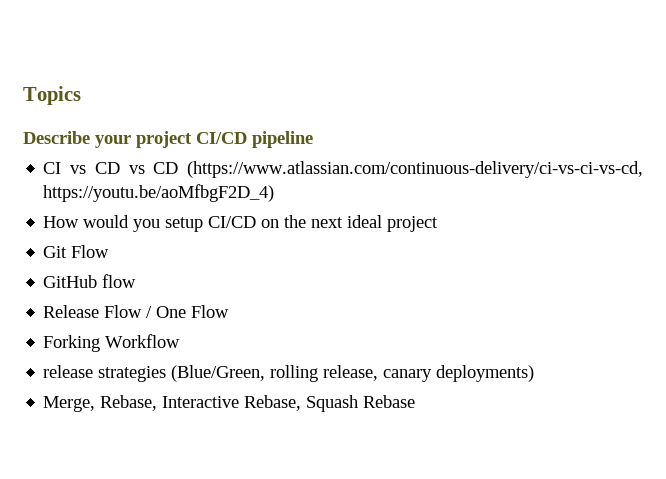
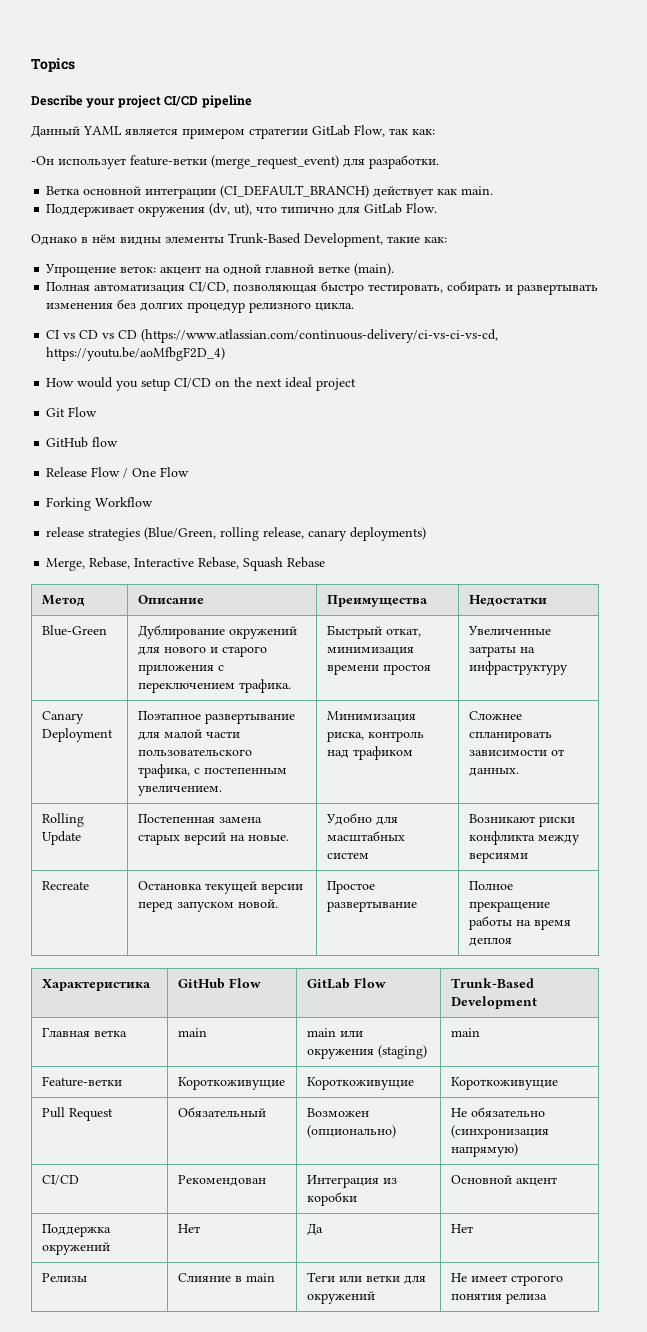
+ Данный YAML является примером стратегии GitLab Flow, так как:
+ -Он использует feature-ветки (merge_request_event) для разработки.
+ Ветка основной интеграции (CI_DEFAULT_BRANCH) действует как main.
+ Поддерживает окружения (dv, ut), что типично для GitLab Flow.
+ Однако в нём видны элементы Trunk-Based Development, такие как:
+ Упрощение веток: акцент на одной главной ветке (main).
+ Полная автоматизация CI/CD, позволяющая быстро тестировать, собирать и развертывать изменения без долгих процедур релизного цикла.
+ Метод | Описание | Преимущества | Недостатки
+ Blue-Green | Дублирование окружений для нового и старого приложения с переключением трафика. | Быстрый откат, минимизация времени простоя | Увеличенные затраты на инфраструктуру
+ Canary Deployment | Поэтапное развертывание для малой части пользовательского трафика, с постепенным увеличением. | Минимизация риска, контроль над трафиком | Сложнее спланировать зависимости от данных.
+ Rolling Update | Постепенная замена старых версий на новые. | Удобно для масштабных систем | Возникают риски конфликта между версиями
+ Recreate | Остановка текущей версии перед запуском новой. | Простое развертывание | Полное прекращение работы на время деплоя
+ Характеристика | GitHub Flow | GitLab Flow | Trunk-Based Development
+ Главная ветка | main | main или окружения (staging) | main
+ Feature-ветки | Короткоживущие | Короткоживущие | Короткоживущие
+ Pull Request | Обязательный | Возможен (опционально) | Не обязательно (синхронизация напрямую)
+ CI/CD | Рекомендован | Интеграция из коробки | Основной акцент
+ Поддержка окружений | Нет | Да | Нет
+ Релизы | Слияние в main | Теги или ветки для окружений | Не имеет строгого понятия релиза

